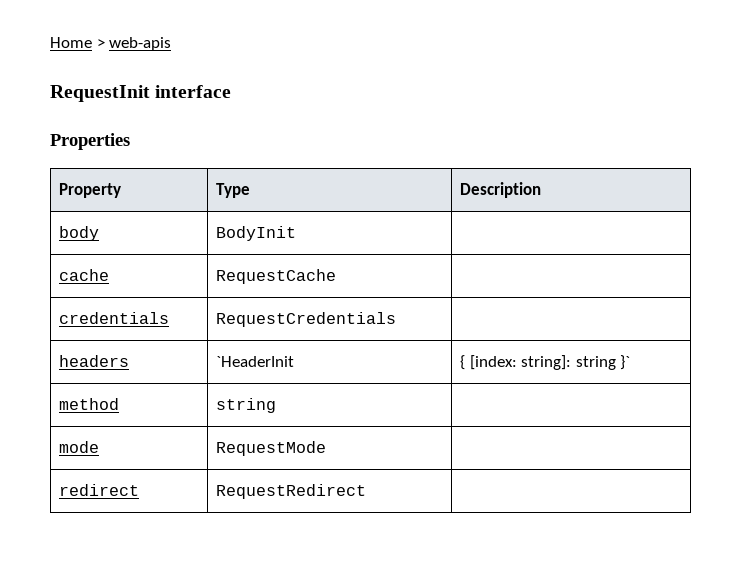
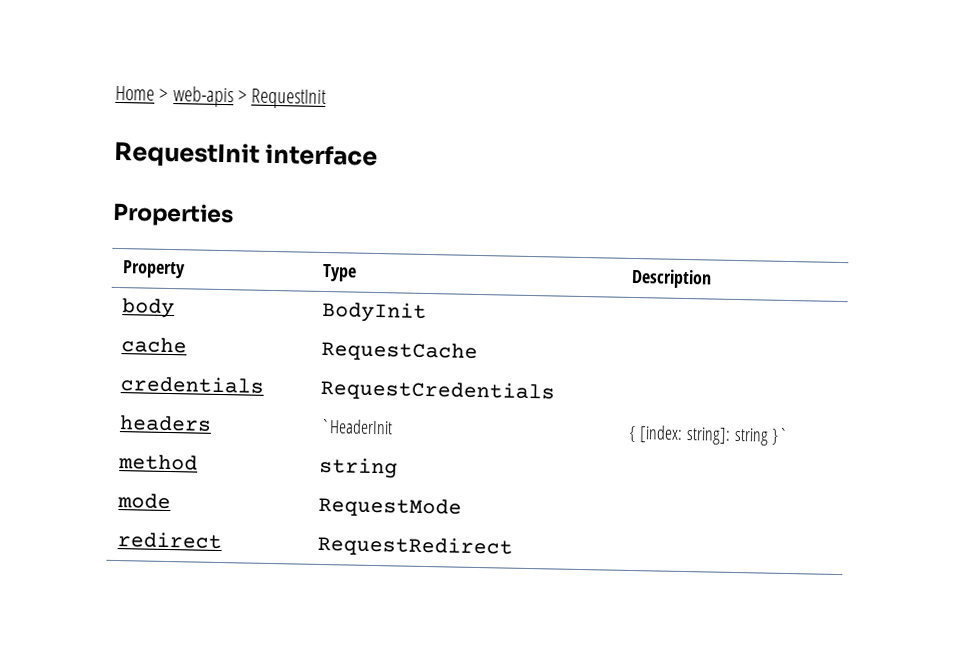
- Home > web-apis
+ Home > web-apis > RequestInit

